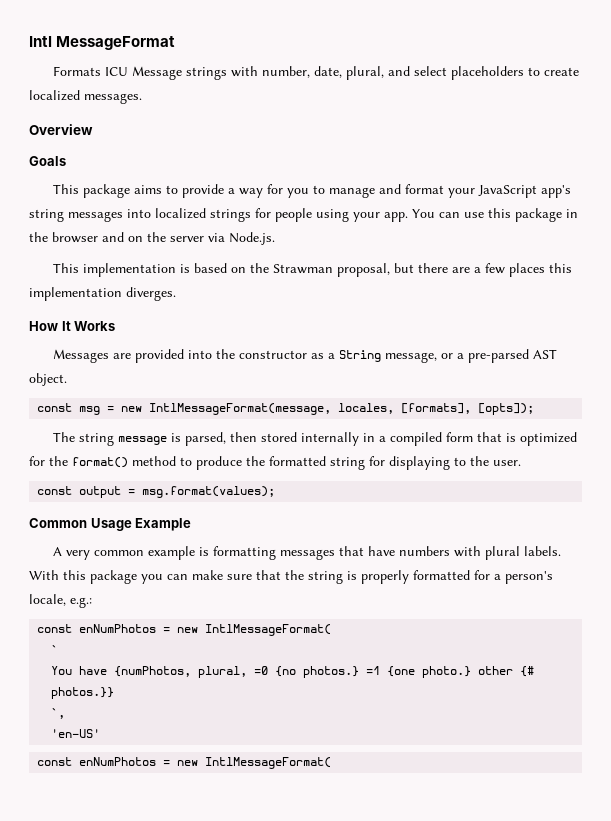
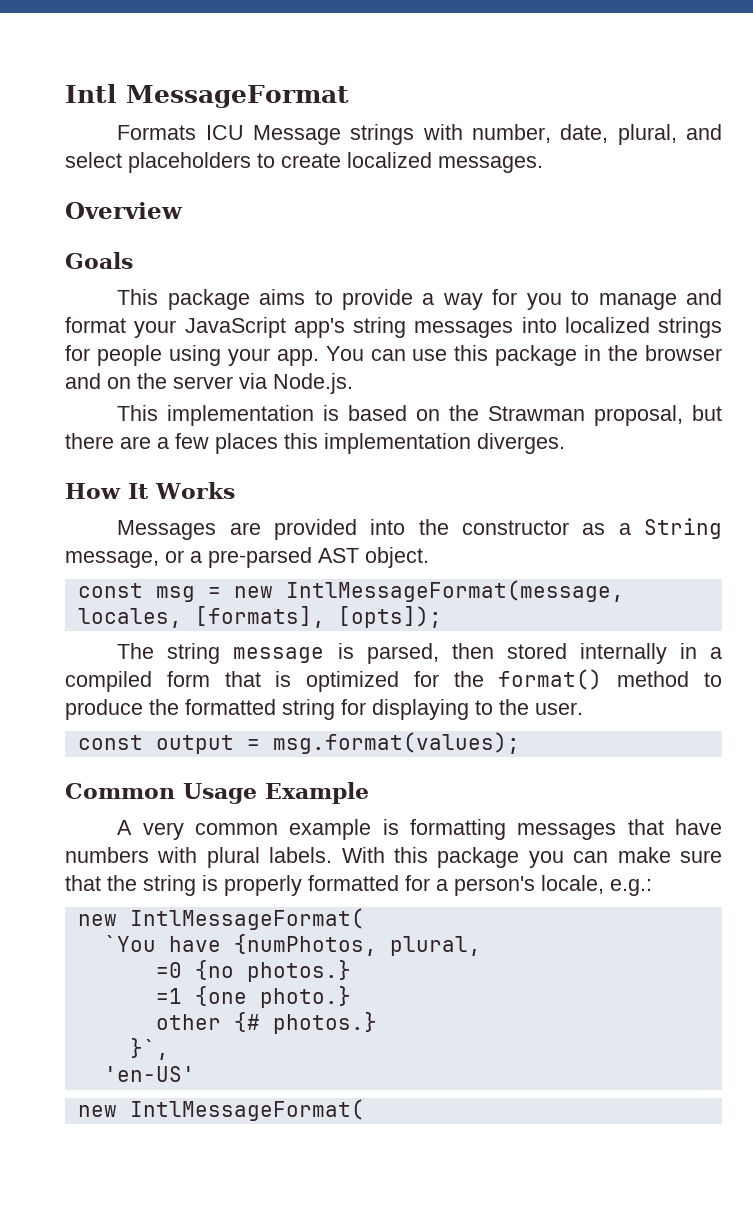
  With this package you can make sure that the string is properly formatted for a person's locale, e.g.:
- const enNumPhotos = new IntlMessageFormat(
+ new IntlMessageFormat(
- `
- You have {numPhotos, plural, =0 {no photos.} =1 {one photo.} other {# photos.}}
- `,
+ `You have {numPhotos, plural,
+ =0 {no photos.}
+ =1 {one photo.}
+ other {# photos.}
+ }`,
  'en-US'
- const enNumPhotos = new IntlMessageFormat(
+ new IntlMessageFormat(

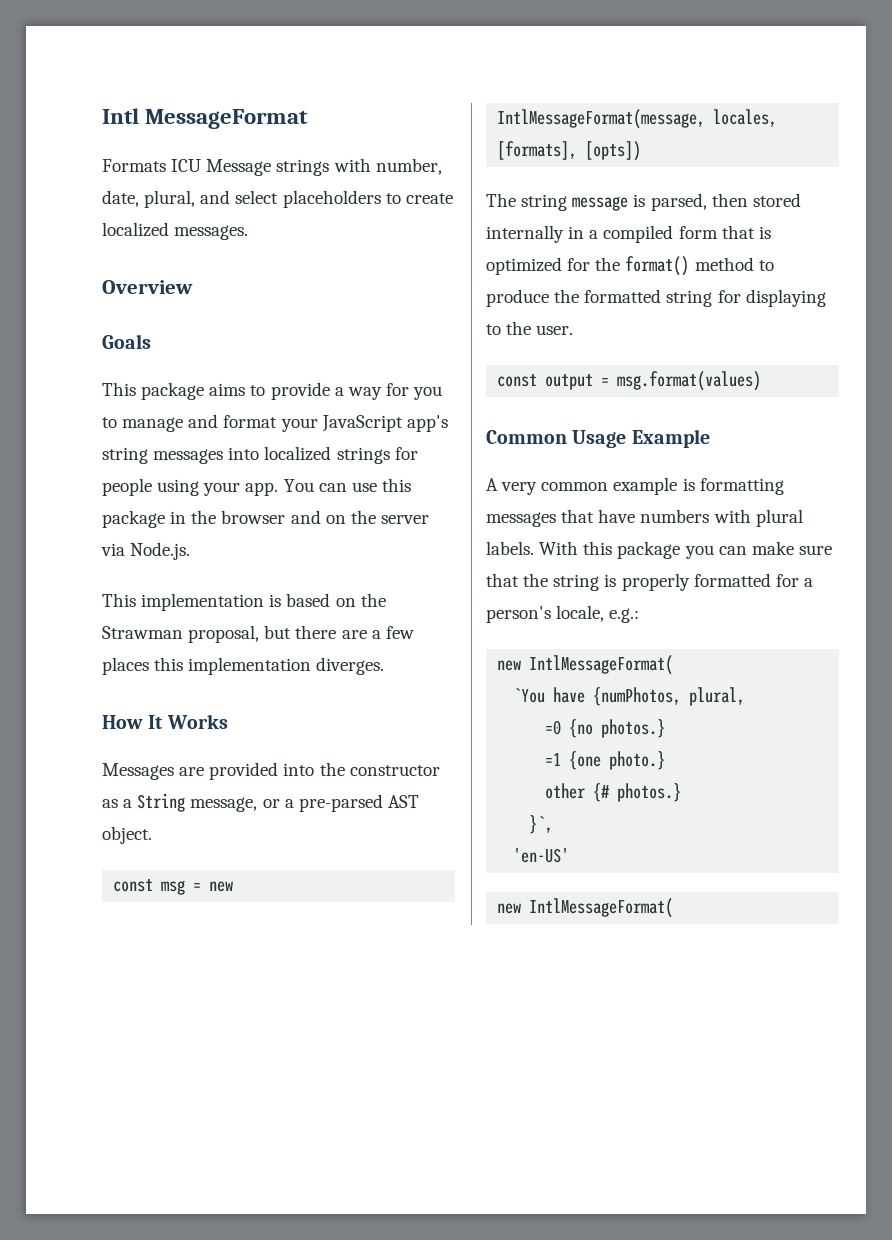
- const msg = new IntlMessageFormat(message, locales, [formats], [opts]);
+ const msg = new IntlMessageFormat(message, locales, [formats], [opts])
- const output = msg.format(values);
+ const output = msg.format(values)

